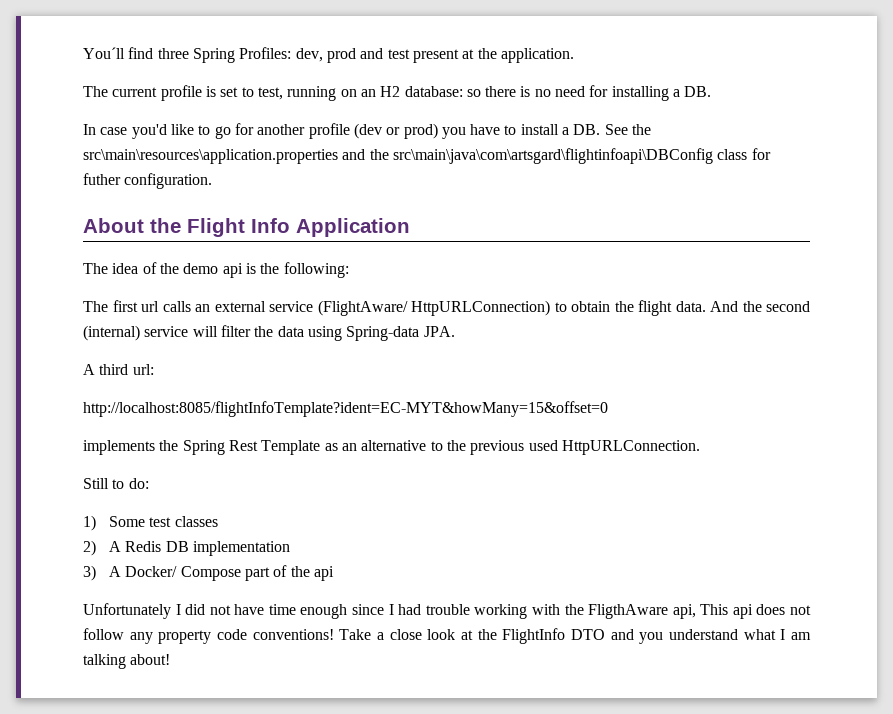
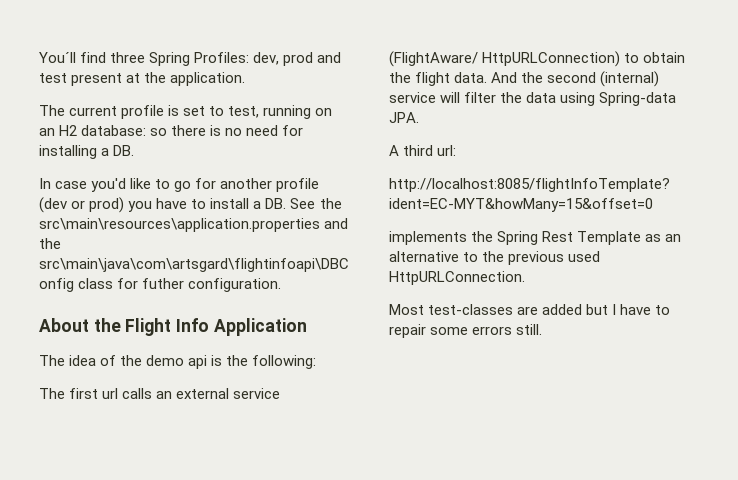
- Still to do:
- 1) Some test classes
- 2) A Redis DB implementation
- 3) A Docker/ Compose part of the api
- Unfortunately I did not have time enough since I had trouble working with the FligthAware api, This api does not follow any property code conventions! Take a close look at the FlightInfo DTO and you understand what I am talking about!
+ Most test-classes are added but I have to repair some errors still.

